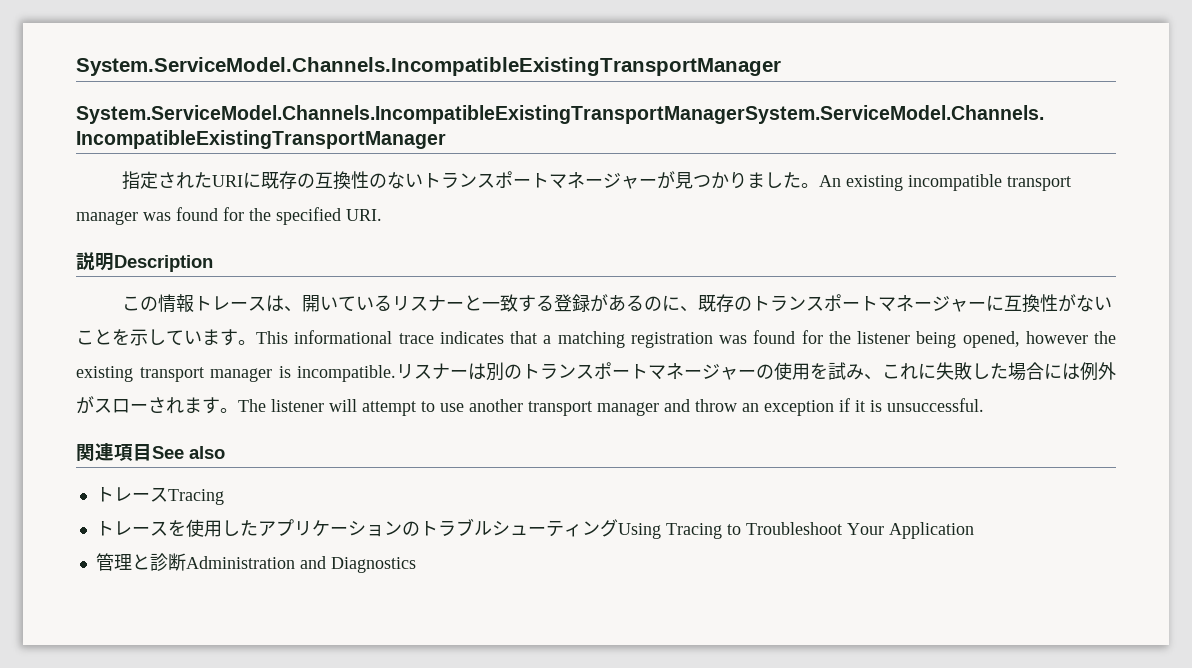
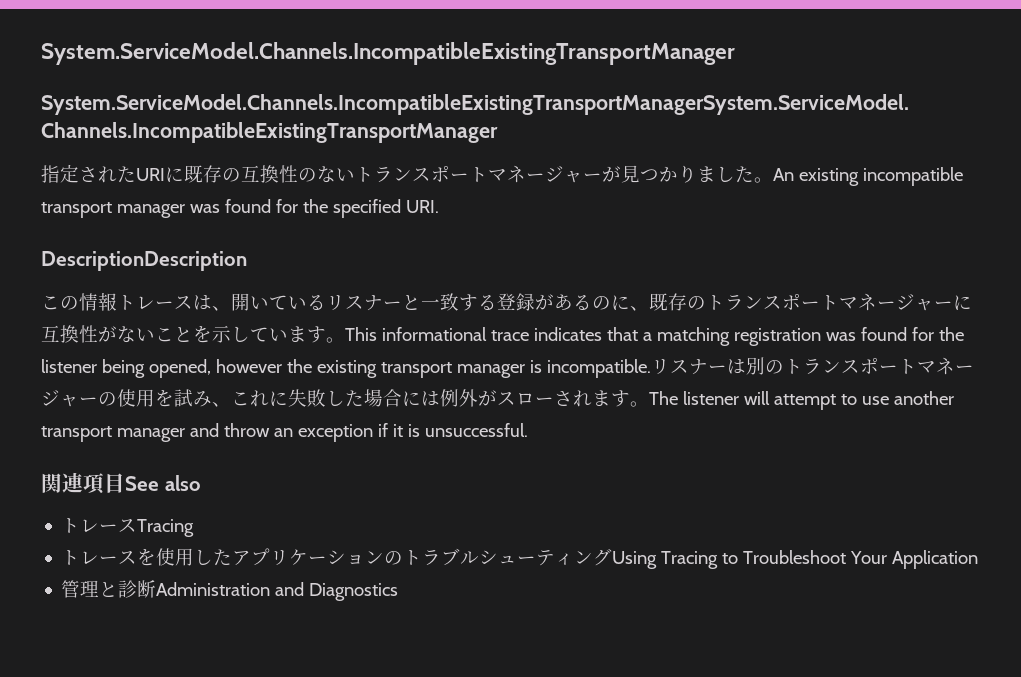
- 説明Description
+ DescriptionDescription

